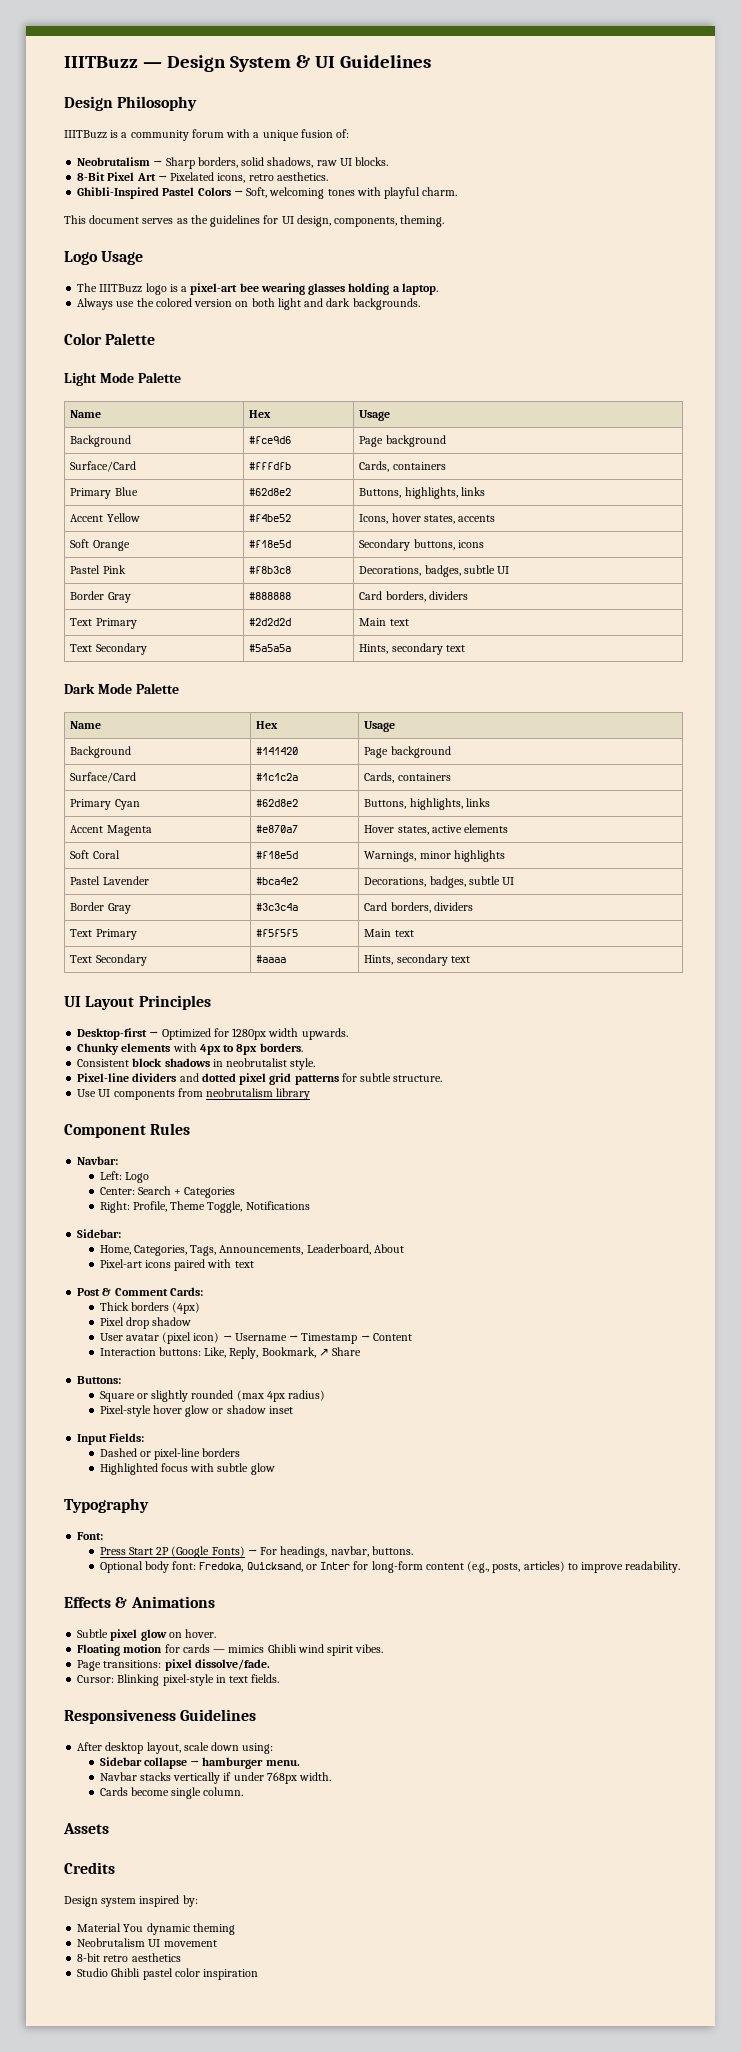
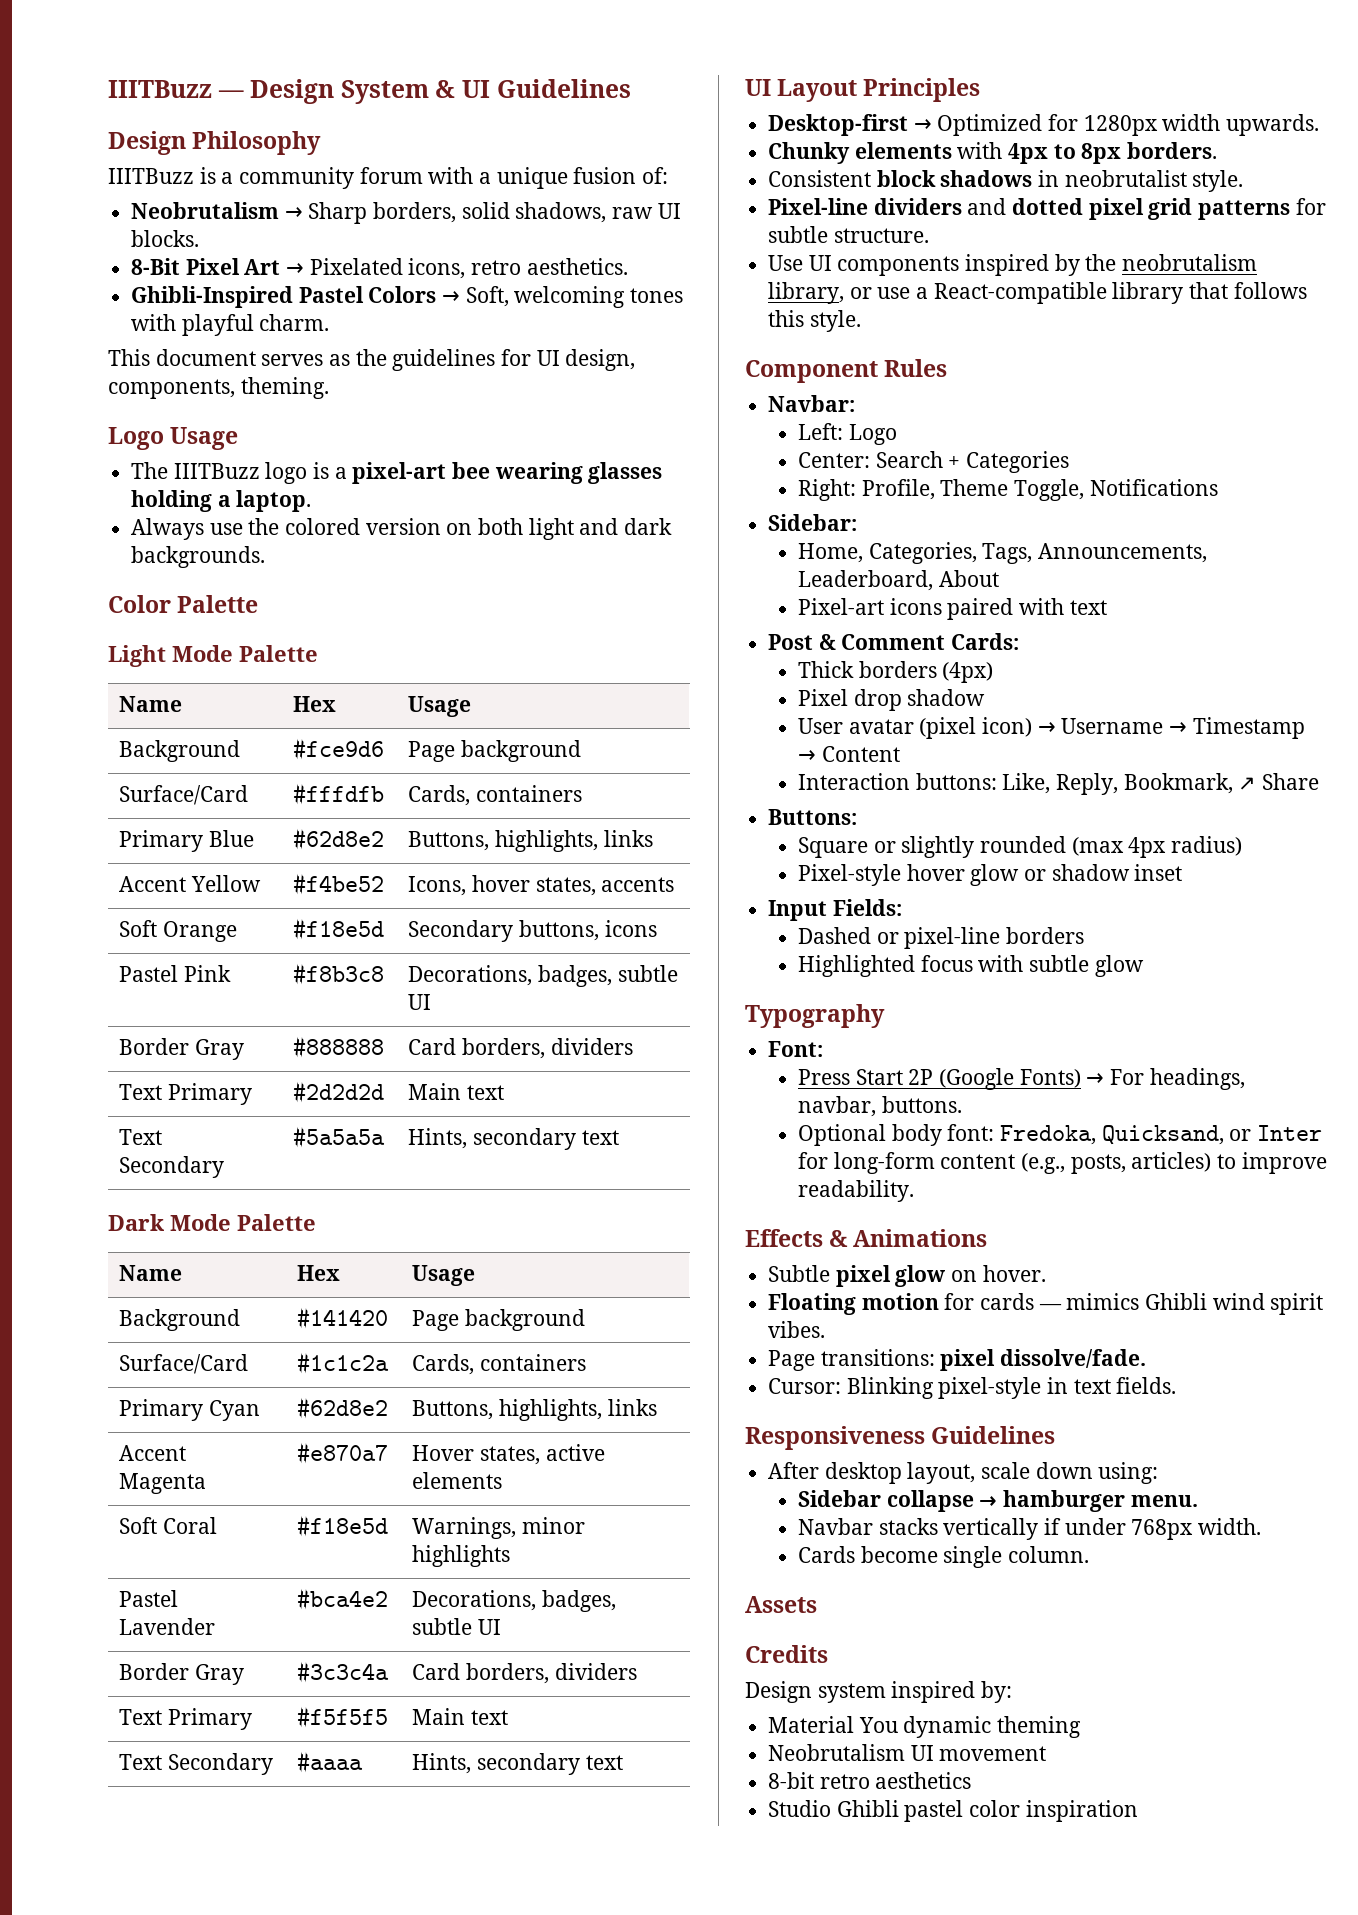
- Use UI components from neobrutalism library
+ Use UI components inspired by the neobrutalism library, or use a React-compatible library that follows this style.

